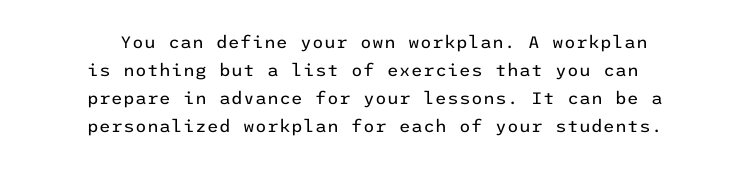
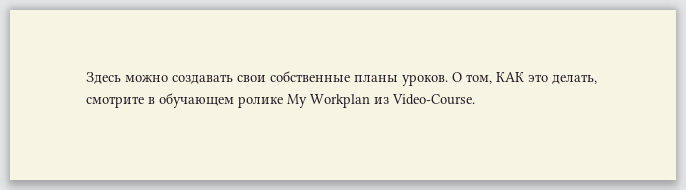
- You can define your own workplan. A workplan is nothing but a list of exercies that you can prepare in advance for your lessons. It can be a personalized workplan for each of your students.
+ Здесь можно создавать свои собственные планы уроков. О том, КАК это делать, смотрите в обучающем ролике My Workplan из Video-Course.

